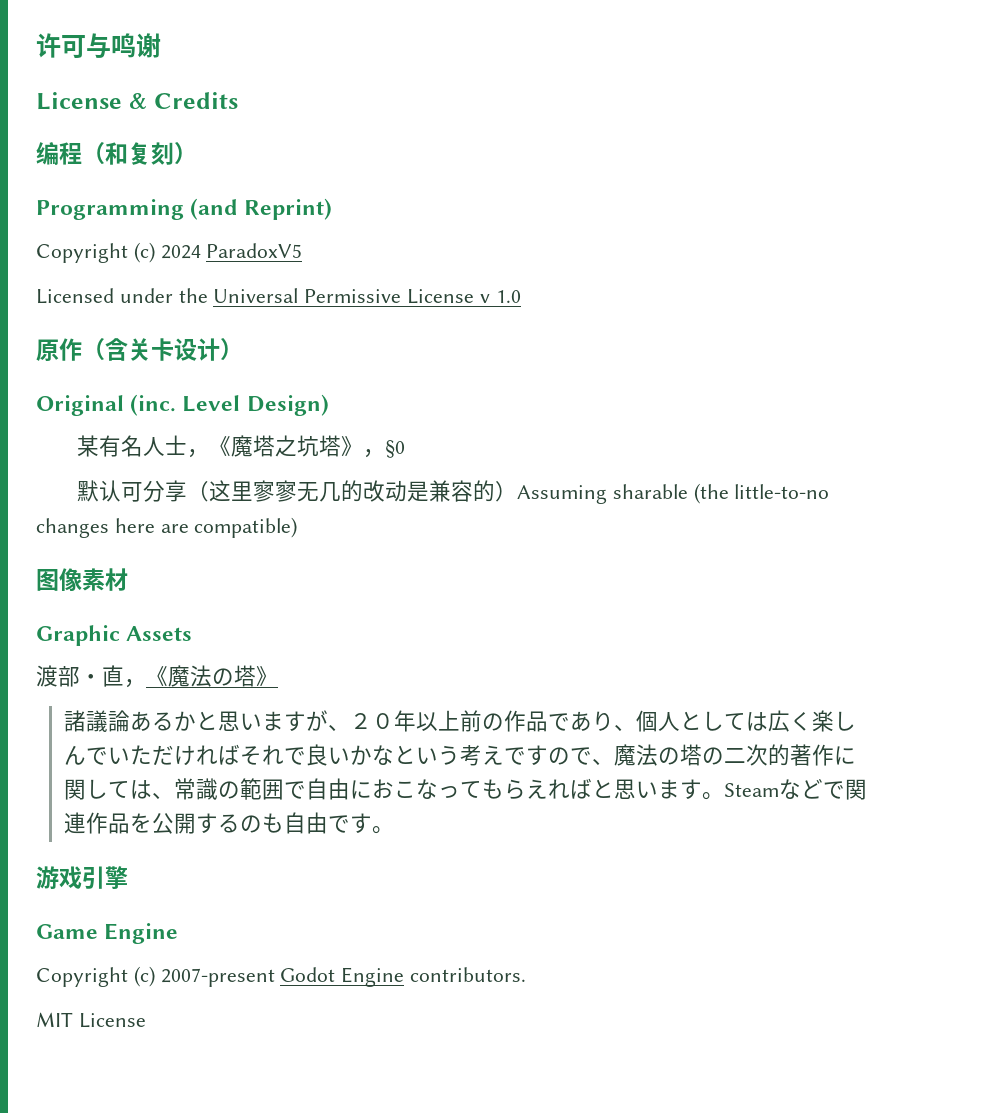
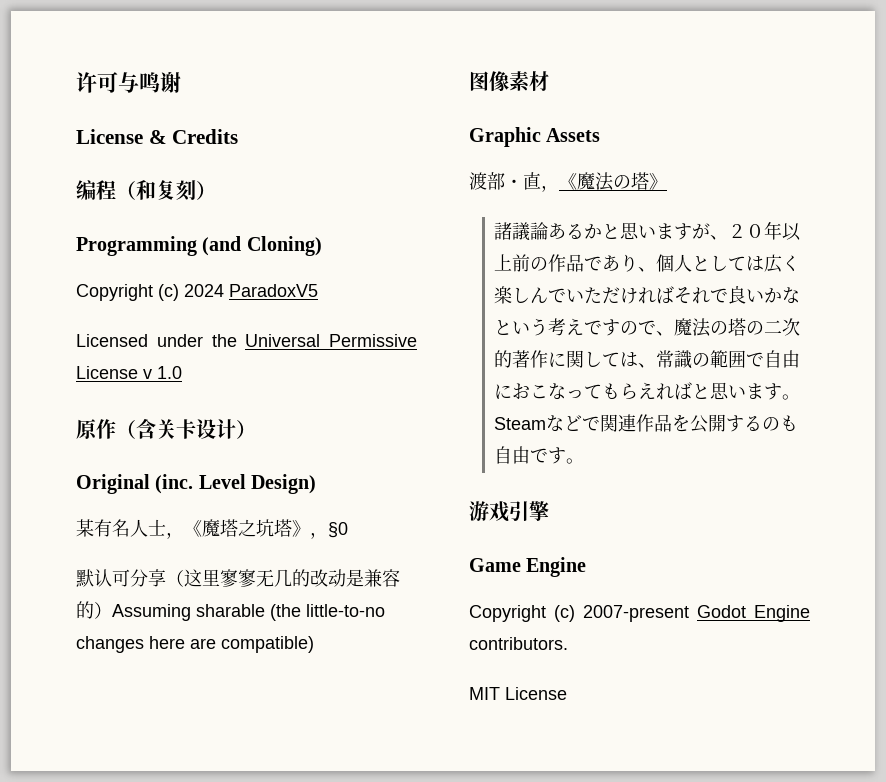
- Programming (and Reprint)
+ Programming (and Cloning)

